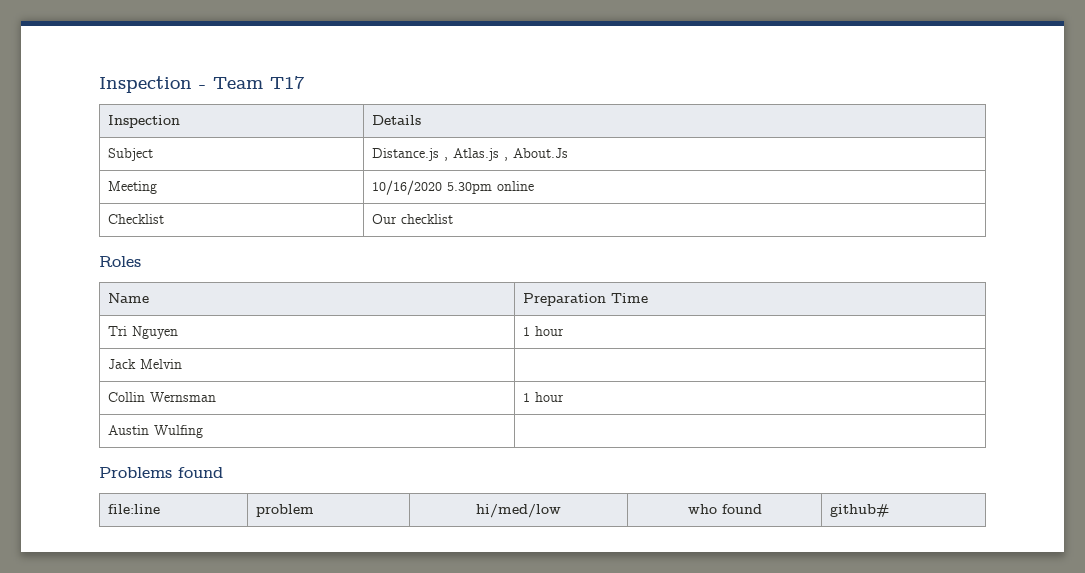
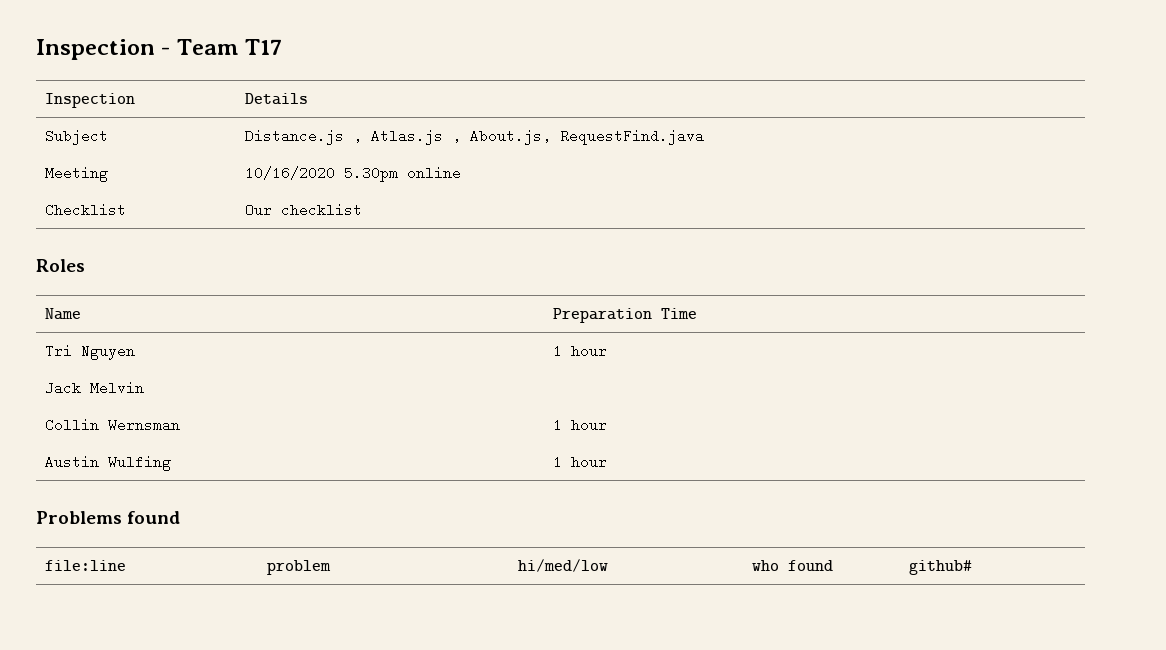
- Subject | Distance.js , Atlas.js , About.Js
+ Subject | Distance.js , Atlas.js , About.js, RequestFind.java
- Austin Wulfing |
+ Austin Wulfing | 1 hour

